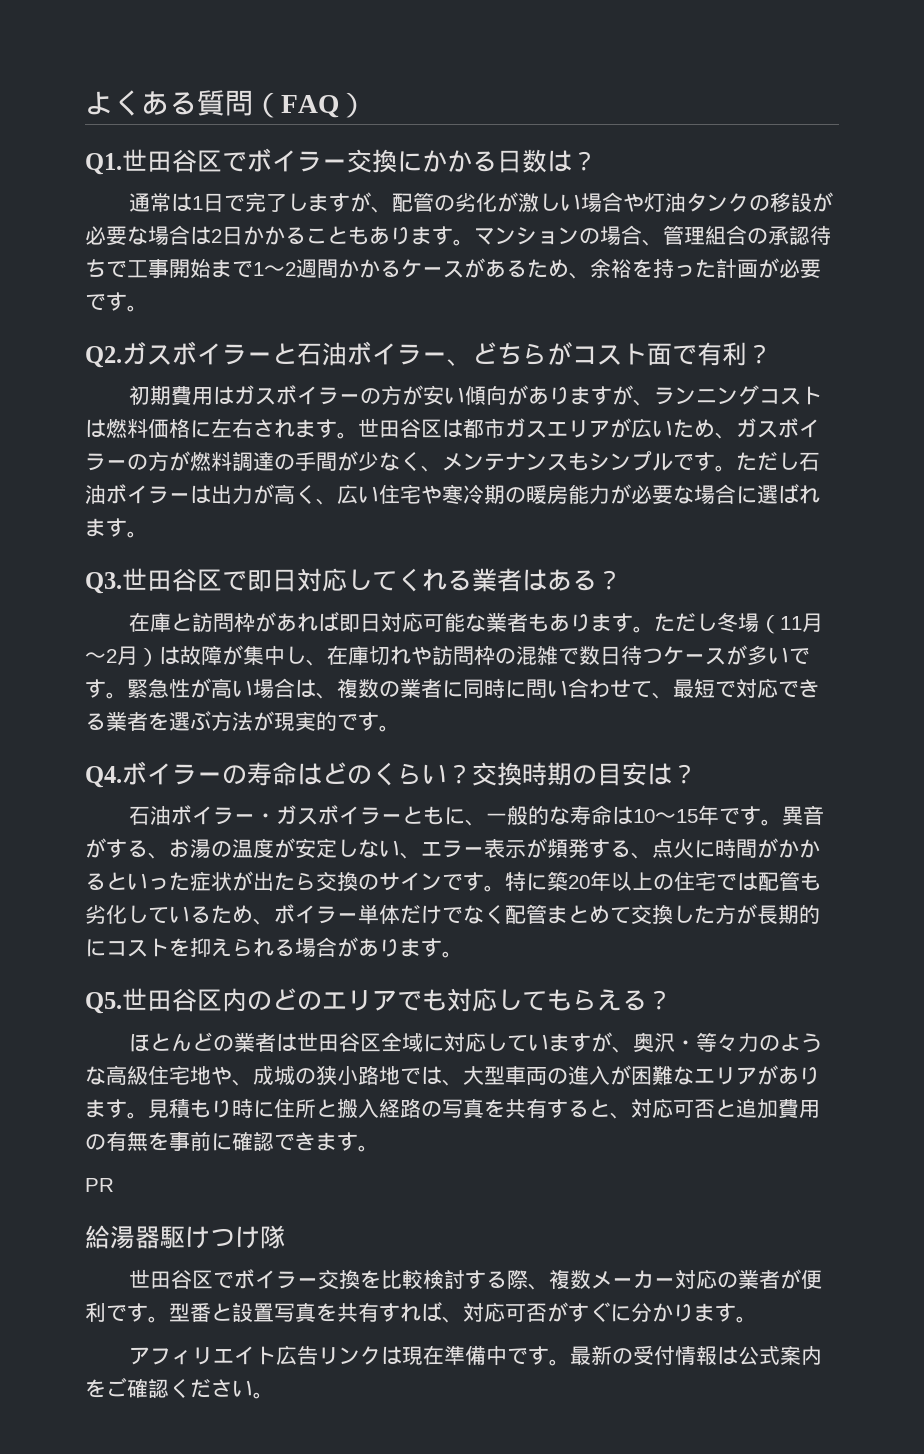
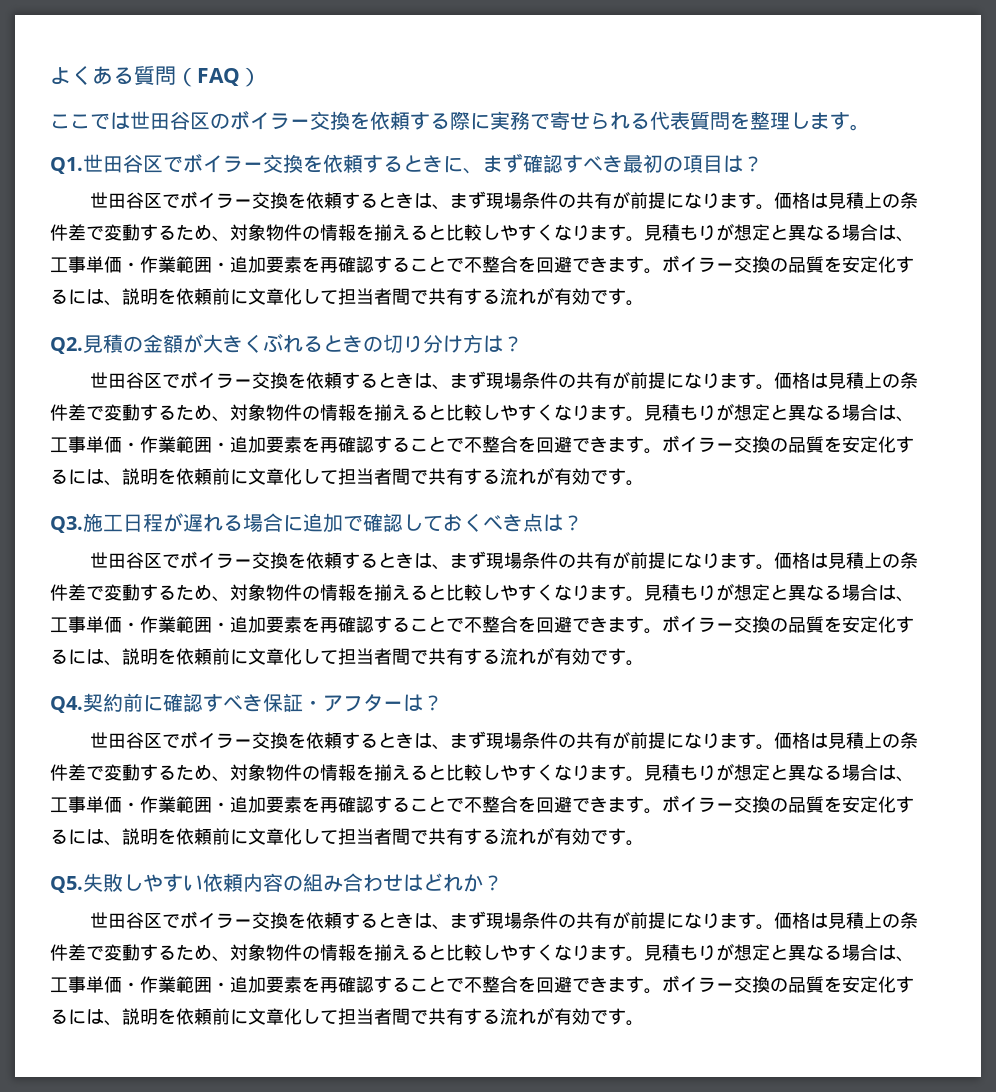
+ ここでは世田谷区のボイラー交換を依頼する際に実務で寄せられる代表質問を整理します。
- Q1.世田谷区でボイラー交換にかかる日数は？
- 通常は1日で完了しますが、配管の劣化が激しい場合や灯油タンクの移設が必要な場合は2日かかることもあります。マンションの場合、管理組合の承認待ちで工事開始まで1〜2週間かかるケースがあるため、余裕を持った計画が必要です。
- Q2.ガスボイラーと石油ボイラー、どちらがコスト面で有利？
- 初期費用はガスボイラーの方が安い傾向がありますが、ランニングコストは燃料価格に左右されます。世田谷区は都市ガスエリアが広いため、ガスボイラーの方が燃料調達の手間が少なく、メンテナンスもシンプルです。ただし石油ボイラーは出力が高く、広い住宅や寒冷期の暖房能力が必要な場合に選ばれます。
- Q3.世田谷区で即日対応してくれる業者はある？
- 在庫と訪問枠があれば即日対応可能な業者もあります。ただし冬場（11月〜2月）は故障が集中し、在庫切れや訪問枠の混雑で数日待つケースが多いです。緊急性が高い場合は、複数の業者に同時に問い合わせて、最短で対応できる業者を選ぶ方法が現実的です。
- Q4.ボイラーの寿命はどのくらい？交換時期の目安は？
- 石油ボイラー・ガスボイラーともに、一般的な寿命は10〜15年です。異音がする、お湯の温度が安定しない、エラー表示が頻発する、点火に時間がかかるといった症状が出たら交換のサインです。特に築20年以上の住宅では配管も劣化しているため、ボイラー単体だけでなく配管まとめて交換した方が長期的にコストを抑えられる場合があります。
- Q5.世田谷区内のどのエリアでも対応してもらえる？
- ほとんどの業者は世田谷区全域に対応していますが、奥沢・等々力のような高級住宅地や、成城の狭小路地では、大型車両の進入が困難なエリアがあります。見積もり時に住所と搬入経路の写真を共有すると、対応可否と追加費用の有無を事前に確認できます。
- PR
- 給湯器駆けつけ隊
- 世田谷区でボイラー交換を比較検討する際、複数メーカー対応の業者が便利です。型番と設置写真を共有すれば、対応可否がすぐに分かります。
- アフィリエイト広告リンクは現在準備中です。最新の受付情報は公式案内をご確認ください。
+ Q1.世田谷区でボイラー交換を依頼するときに、まず確認すべき最初の項目は？
+ 世田谷区でボイラー交換を依頼するときは、まず現場条件の共有が前提になります。価格は見積上の条件差で変動するため、対象物件の情報を揃えると比較しやすくなります。見積もりが想定と異なる場合は、工事単価・作業範囲・追加要素を再確認することで不整合を回避できます。ボイラー交換の品質を安定化するには、説明を依頼前に文章化して担当者間で共有する流れが有効です。
+ Q2.見積の金額が大きくぶれるときの切り分け方は？
+ 世田谷区でボイラー交換を依頼するときは、まず現場条件の共有が前提になります。価格は見積上の条件差で変動するため、対象物件の情報を揃えると比較しやすくなります。見積もりが想定と異なる場合は、工事単価・作業範囲・追加要素を再確認することで不整合を回避できます。ボイラー交換の品質を安定化するには、説明を依頼前に文章化して担当者間で共有する流れが有効です。
+ Q3.施工日程が遅れる場合に追加で確認しておくべき点は？
+ 世田谷区でボイラー交換を依頼するときは、まず現場条件の共有が前提になります。価格は見積上の条件差で変動するため、対象物件の情報を揃えると比較しやすくなります。見積もりが想定と異なる場合は、工事単価・作業範囲・追加要素を再確認することで不整合を回避できます。ボイラー交換の品質を安定化するには、説明を依頼前に文章化して担当者間で共有する流れが有効です。
+ Q4.契約前に確認すべき保証・アフターは？
+ 世田谷区でボイラー交換を依頼するときは、まず現場条件の共有が前提になります。価格は見積上の条件差で変動するため、対象物件の情報を揃えると比較しやすくなります。見積もりが想定と異なる場合は、工事単価・作業範囲・追加要素を再確認することで不整合を回避できます。ボイラー交換の品質を安定化するには、説明を依頼前に文章化して担当者間で共有する流れが有効です。
+ Q5.失敗しやすい依頼内容の組み合わせはどれか？
+ 世田谷区でボイラー交換を依頼するときは、まず現場条件の共有が前提になります。価格は見積上の条件差で変動するため、対象物件の情報を揃えると比較しやすくなります。見積もりが想定と異なる場合は、工事単価・作業範囲・追加要素を再確認することで不整合を回避できます。ボイラー交換の品質を安定化するには、説明を依頼前に文章化して担当者間で共有する流れが有効です。

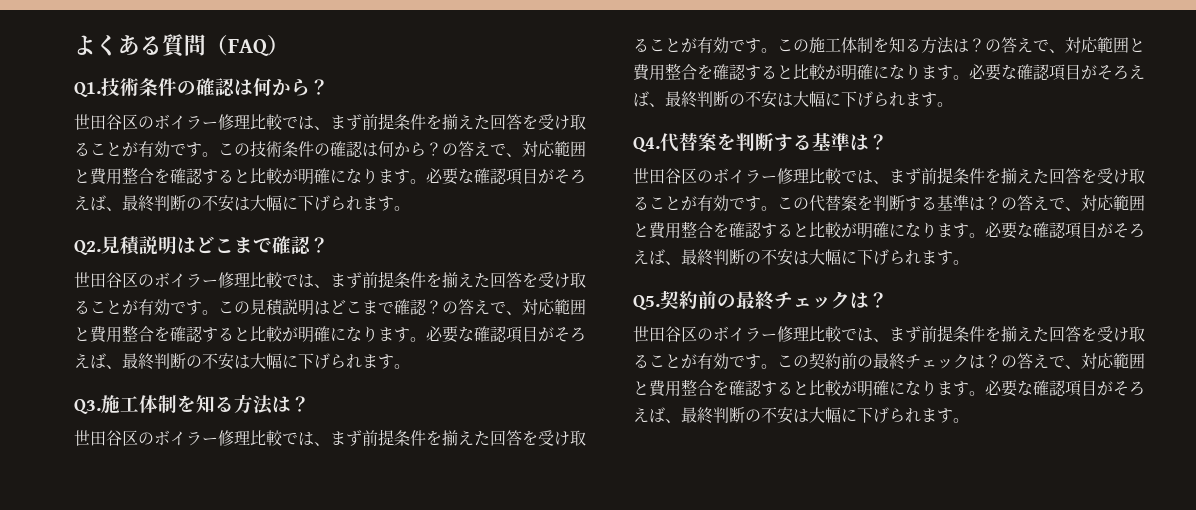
- ここでは世田谷区のボイラー交換を依頼する際に実務で寄せられる代表質問を整理します。
- Q1.世田谷区でボイラー交換を依頼するときに、まず確認すべき最初の項目は？
- 世田谷区でボイラー交換を依頼するときは、まず現場条件の共有が前提になります。価格は見積上の条件差で変動するため、対象物件の情報を揃えると比較しやすくなります。見積もりが想定と異なる場合は、工事単価・作業範囲・追加要素を再確認することで不整合を回避できます。ボイラー交換の品質を安定化するには、説明を依頼前に文章化して担当者間で共有する流れが有効です。
- Q2.見積の金額が大きくぶれるときの切り分け方は？
- 世田谷区でボイラー交換を依頼するときは、まず現場条件の共有が前提になります。価格は見積上の条件差で変動するため、対象物件の情報を揃えると比較しやすくなります。見積もりが想定と異なる場合は、工事単価・作業範囲・追加要素を再確認することで不整合を回避できます。ボイラー交換の品質を安定化するには、説明を依頼前に文章化して担当者間で共有する流れが有効です。
- Q3.施工日程が遅れる場合に追加で確認しておくべき点は？
- 世田谷区でボイラー交換を依頼するときは、まず現場条件の共有が前提になります。価格は見積上の条件差で変動するため、対象物件の情報を揃えると比較しやすくなります。見積もりが想定と異なる場合は、工事単価・作業範囲・追加要素を再確認することで不整合を回避できます。ボイラー交換の品質を安定化するには、説明を依頼前に文章化して担当者間で共有する流れが有効です。
- Q4.契約前に確認すべき保証・アフターは？
- 世田谷区でボイラー交換を依頼するときは、まず現場条件の共有が前提になります。価格は見積上の条件差で変動するため、対象物件の情報を揃えると比較しやすくなります。見積もりが想定と異なる場合は、工事単価・作業範囲・追加要素を再確認することで不整合を回避できます。ボイラー交換の品質を安定化するには、説明を依頼前に文章化して担当者間で共有する流れが有効です。
- Q5.失敗しやすい依頼内容の組み合わせはどれか？
- 世田谷区でボイラー交換を依頼するときは、まず現場条件の共有が前提になります。価格は見積上の条件差で変動するため、対象物件の情報を揃えると比較しやすくなります。見積もりが想定と異なる場合は、工事単価・作業範囲・追加要素を再確認することで不整合を回避できます。ボイラー交換の品質を安定化するには、説明を依頼前に文章化して担当者間で共有する流れが有効です。
+ Q1.技術条件の確認は何から？
+ 世田谷区のボイラー修理比較では、まず前提条件を揃えた回答を受け取ることが有効です。この技術条件の確認は何から？の答えで、対応範囲と費用整合を確認すると比較が明確になります。必要な確認項目がそろえば、最終判断の不安は大幅に下げられます。
+ Q2.見積説明はどこまで確認？
+ 世田谷区のボイラー修理比較では、まず前提条件を揃えた回答を受け取ることが有効です。この見積説明はどこまで確認？の答えで、対応範囲と費用整合を確認すると比較が明確になります。必要な確認項目がそろえば、最終判断の不安は大幅に下げられます。
+ Q3.施工体制を知る方法は？
+ 世田谷区のボイラー修理比較では、まず前提条件を揃えた回答を受け取ることが有効です。この施工体制を知る方法は？の答えで、対応範囲と費用整合を確認すると比較が明確になります。必要な確認項目がそろえば、最終判断の不安は大幅に下げられます。
+ Q4.代替案を判断する基準は？
+ 世田谷区のボイラー修理比較では、まず前提条件を揃えた回答を受け取ることが有効です。この代替案を判断する基準は？の答えで、対応範囲と費用整合を確認すると比較が明確になります。必要な確認項目がそろえば、最終判断の不安は大幅に下げられます。
+ Q5.契約前の最終チェックは？
+ 世田谷区のボイラー修理比較では、まず前提条件を揃えた回答を受け取ることが有効です。この契約前の最終チェックは？の答えで、対応範囲と費用整合を確認すると比較が明確になります。必要な確認項目がそろえば、最終判断の不安は大幅に下げられます。

